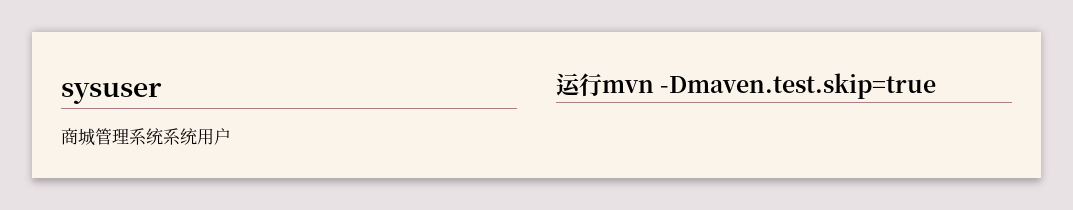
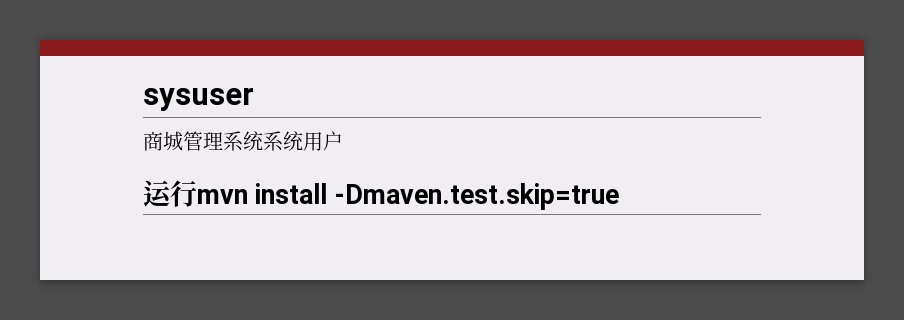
- 运行mvn -Dmaven.test.skip=true
+ 运行mvn install -Dmaven.test.skip=true

